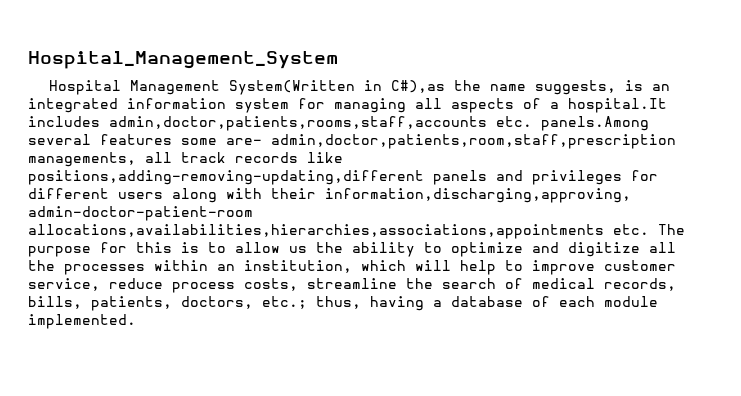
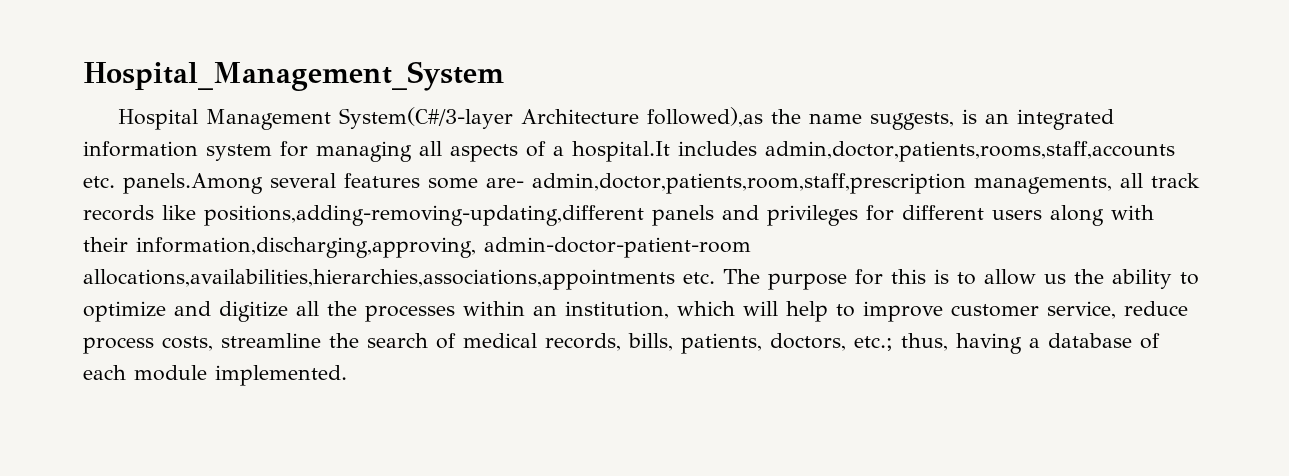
- Hospital Management System(Written in C#),as the name suggests, is an integrated information system for managing all aspects of a hospital.It includes admin,doctor,patients,rooms,staff,accounts etc. panels.Among several features some are- admin,doctor,patients,room,staff,prescription managements, all track records like positions,adding-removing-updating,different panels and privileges for different users along with their information,discharging,approving, admin-doctor-patient-room allocations,availabilities,hierarchies,associations,appointments etc. The purpose for this is to allow us the ability to optimize and digitize all the processes within an institution, which will help to improve customer service, reduce process costs, streamline the search of medical records, bills, patients, doctors, etc.;
+ Hospital Management System(C#/3-layer Architecture followed),as the name suggests, is an integrated information system for managing all aspects of a hospital.It includes admin,doctor,patients,rooms,staff,accounts etc. panels.Among several features some are- admin,doctor,patients,room,staff,prescription managements, all track records like positions,adding-removing-updating,different panels and privileges for different users along with their information,discharging,approving, admin-doctor-patient-room allocations,availabilities,hierarchies,associations,appointments etc. The purpose for this is to allow us the ability to optimize and digitize all the processes within an institution, which will help to improve customer service, reduce process costs, streamline the search of medical records, bills, patients, doctors, etc.;

